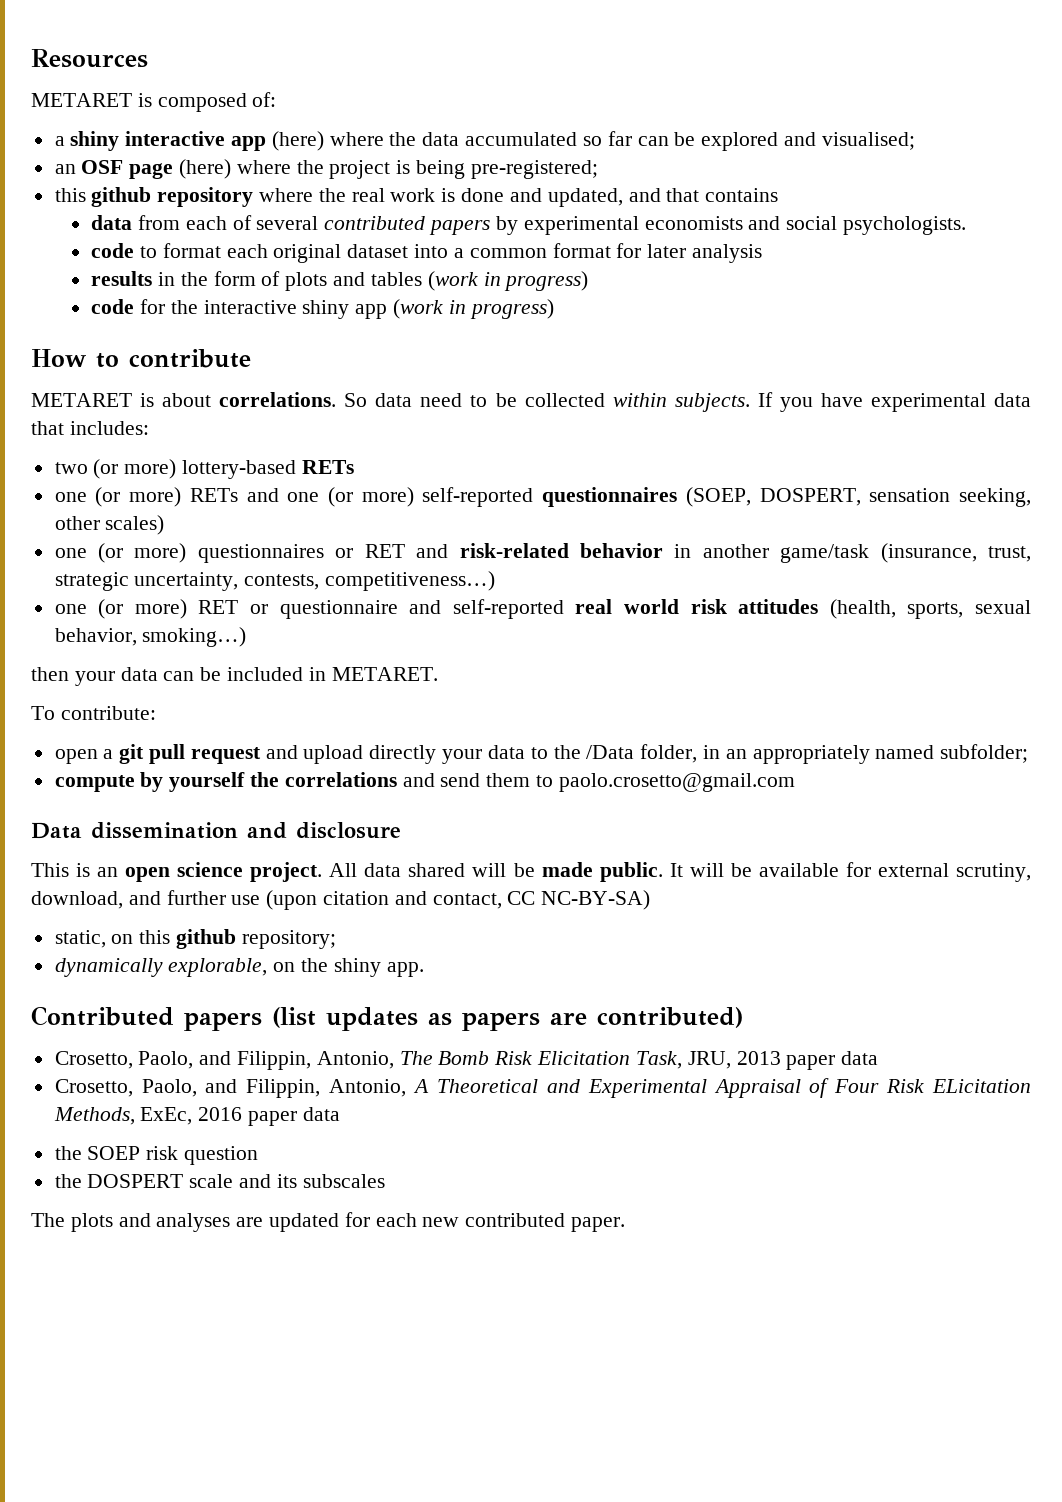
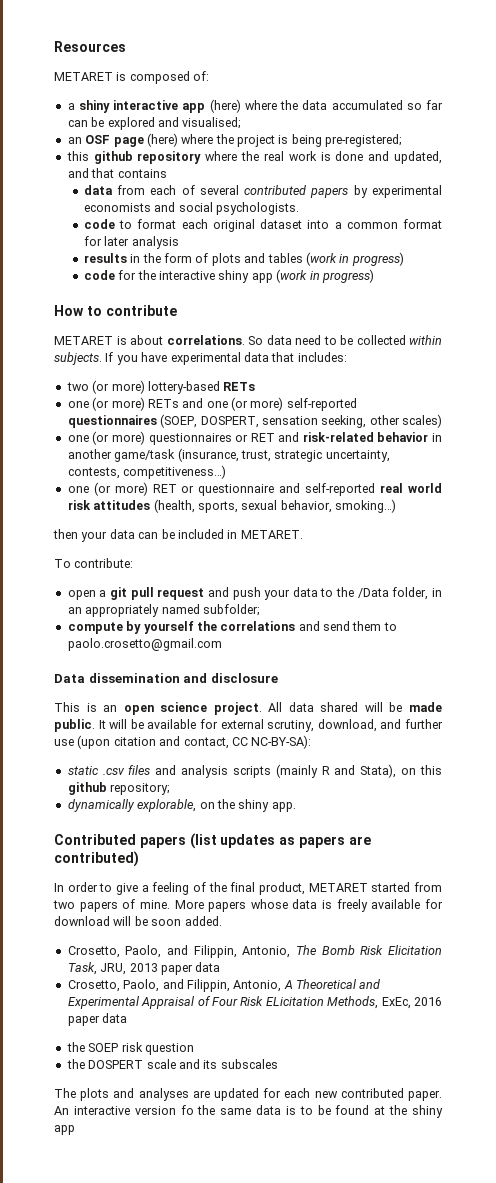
- open a git pull request and upload directly your data to the /Data folder, in an appropriately named subfolder;
+ open a git pull request and push your data to the /Data folder, in an appropriately named subfolder;
- It will be available for external scrutiny, download, and further use (upon citation and contact, CC NC-BY-SA)
- static, on this github repository;
+ It will be available for external scrutiny, download, and further use (upon citation and contact, CC NC-BY-SA):
+ static .csv files and analysis scripts (mainly R and Stata), on this github repository;
+ In order to give a feeling of the final product, METARET started from two papers of mine. More papers whose data is freely available for download will be soon added.
+ An interactive version fo the same data is to be found at the shiny app

